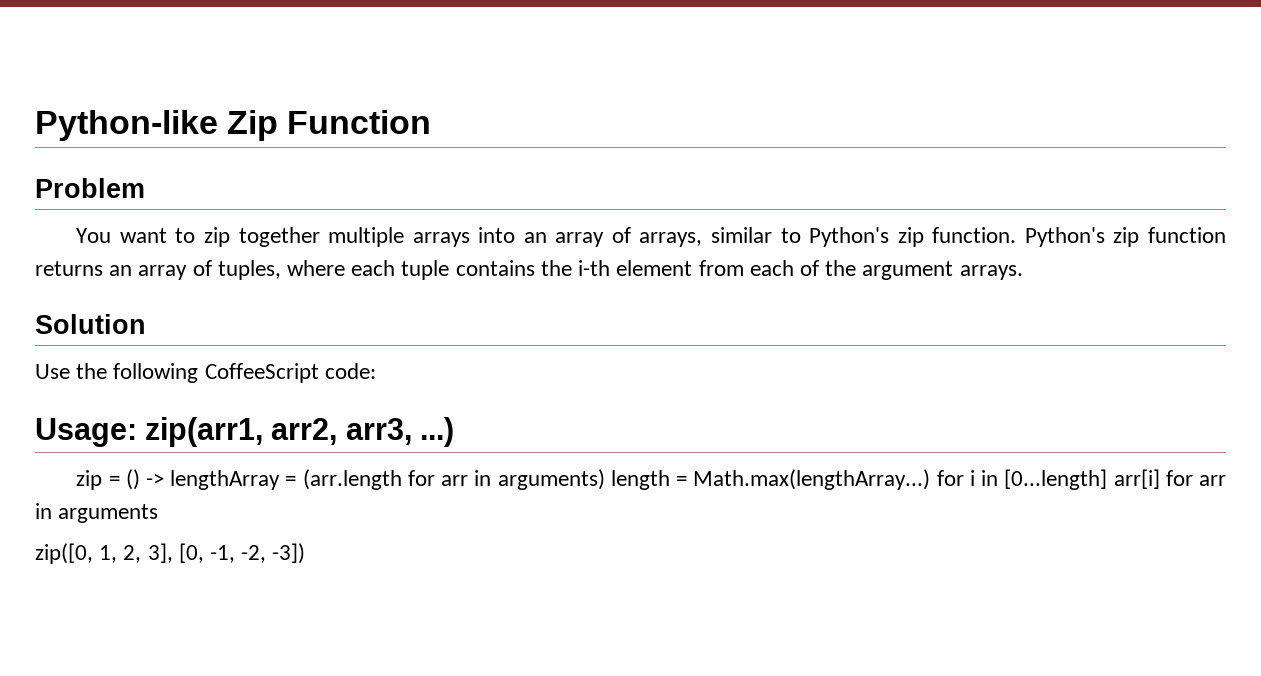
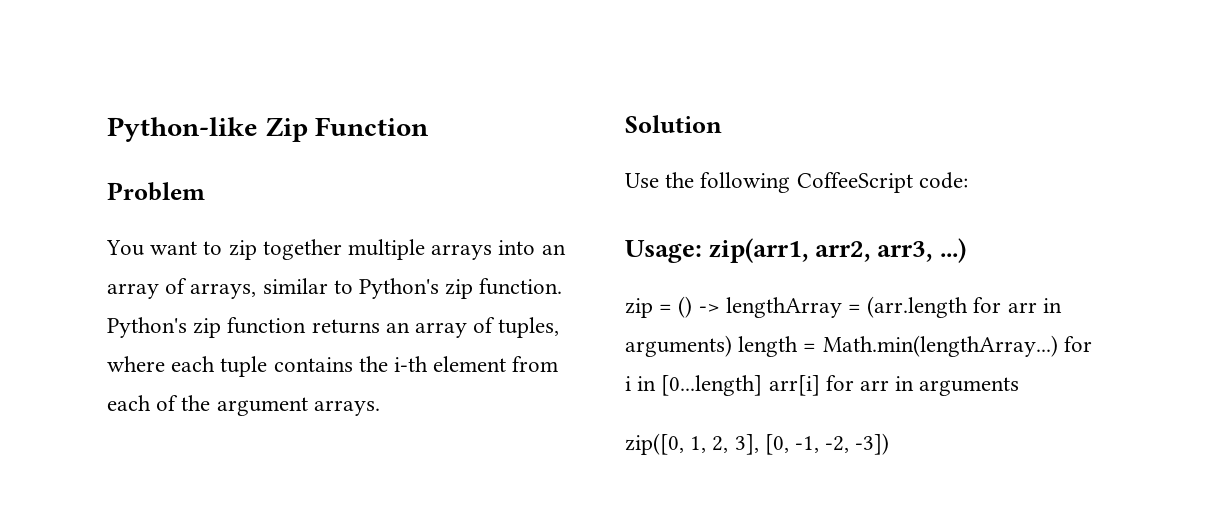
- zip = () -> lengthArray = (arr.length for arr in arguments) length = Math.max(lengthArray...) for i in [0...length] arr[i] for arr in arguments
+ zip = () -> lengthArray = (arr.length for arr in arguments) length = Math.min(lengthArray...) for i in [0...length] arr[i] for arr in arguments

